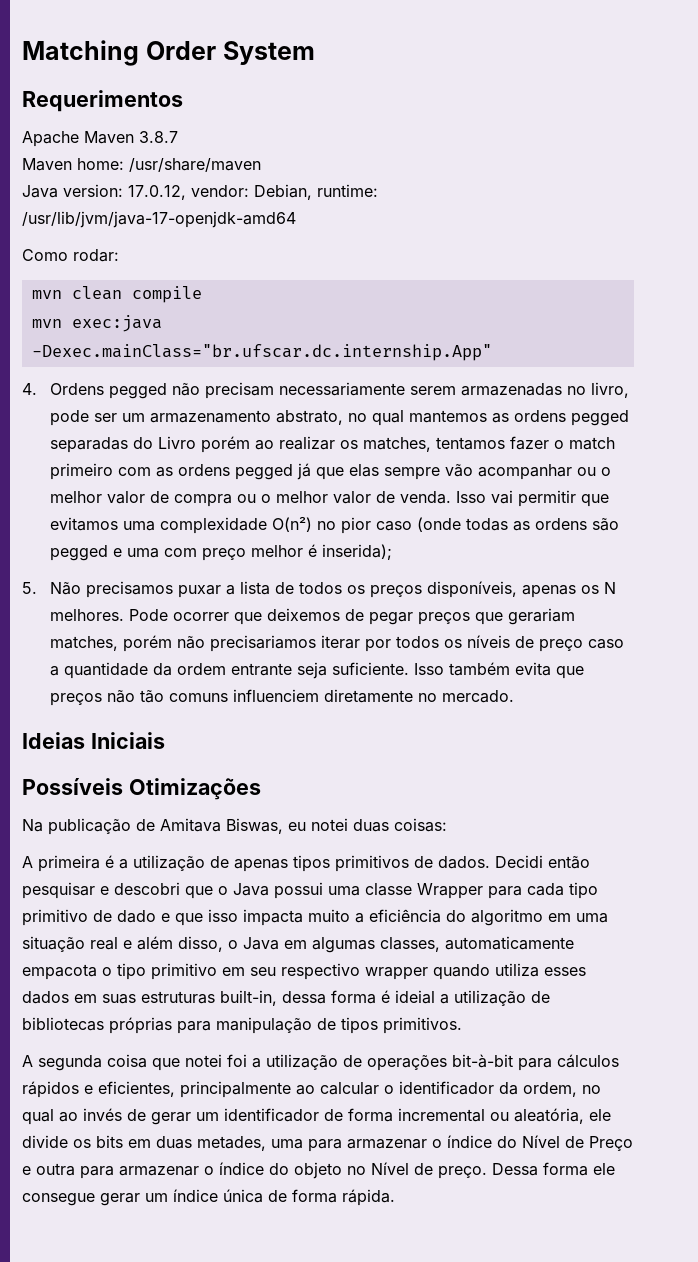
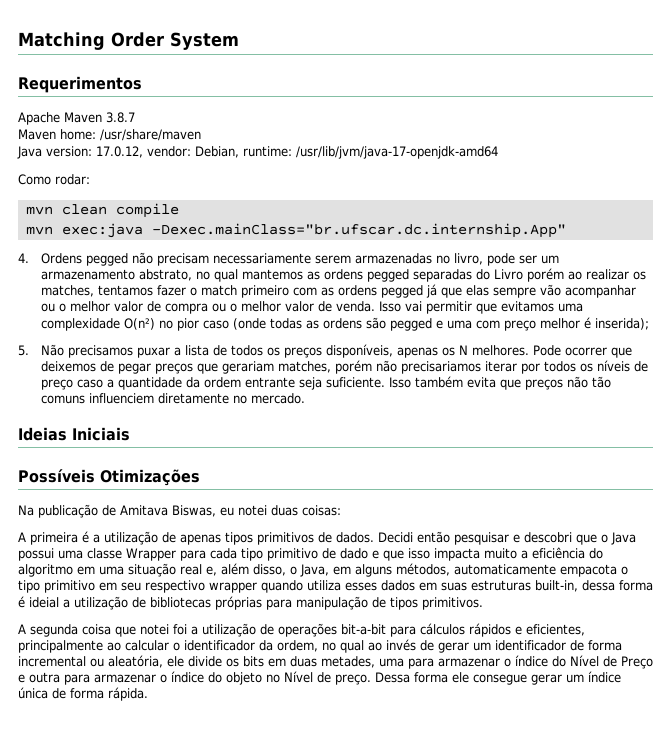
- Decidi então pesquisar e descobri que o Java possui uma classe Wrapper para cada tipo primitivo de dado e que isso impacta muito a eficiência do algoritmo em uma situação real e além disso, o Java em algumas classes, automaticamente empacota o tipo primitivo em seu respectivo wrapper quando utiliza esses dados em suas estruturas built-in, dessa forma é ideial a utilização de bibliotecas próprias para manipulação de tipos primitivos.
+ Decidi então pesquisar e descobri que o Java possui uma classe Wrapper para cada tipo primitivo de dado e que isso impacta muito a eficiência do algoritmo em uma situação real e, além disso, o Java, em alguns métodos, automaticamente empacota o tipo primitivo em seu respectivo wrapper quando utiliza esses dados em suas estruturas built-in, dessa forma é ideial a utilização de bibliotecas próprias para manipulação de tipos primitivos.
- A segunda coisa que notei foi a utilização de operações bit-à-bit para cálculos rápidos e eficientes, principalmente ao calcular o identificador da ordem, no qual ao invés de gerar um identificador de forma incremental ou aleatória, ele divide os bits em duas metades, uma para armazenar o índice do Nível de Preço e outra para armazenar o índice do objeto no Nível de preço.
+ A segunda coisa que notei foi a utilização de operações bit-a-bit para cálculos rápidos e eficientes, principalmente ao calcular o identificador da ordem, no qual ao invés de gerar um identificador de forma incremental ou aleatória, ele divide os bits em duas metades, uma para armazenar o índice do Nível de Preço e outra para armazenar o índice do objeto no Nível de preço.

